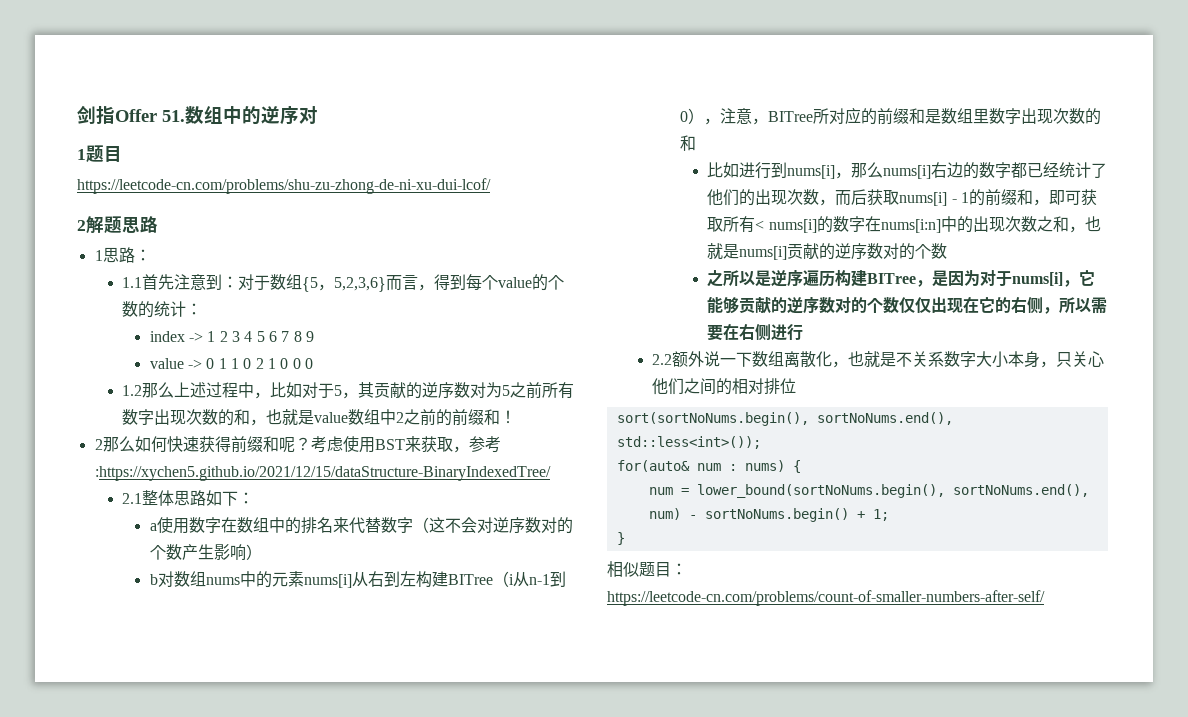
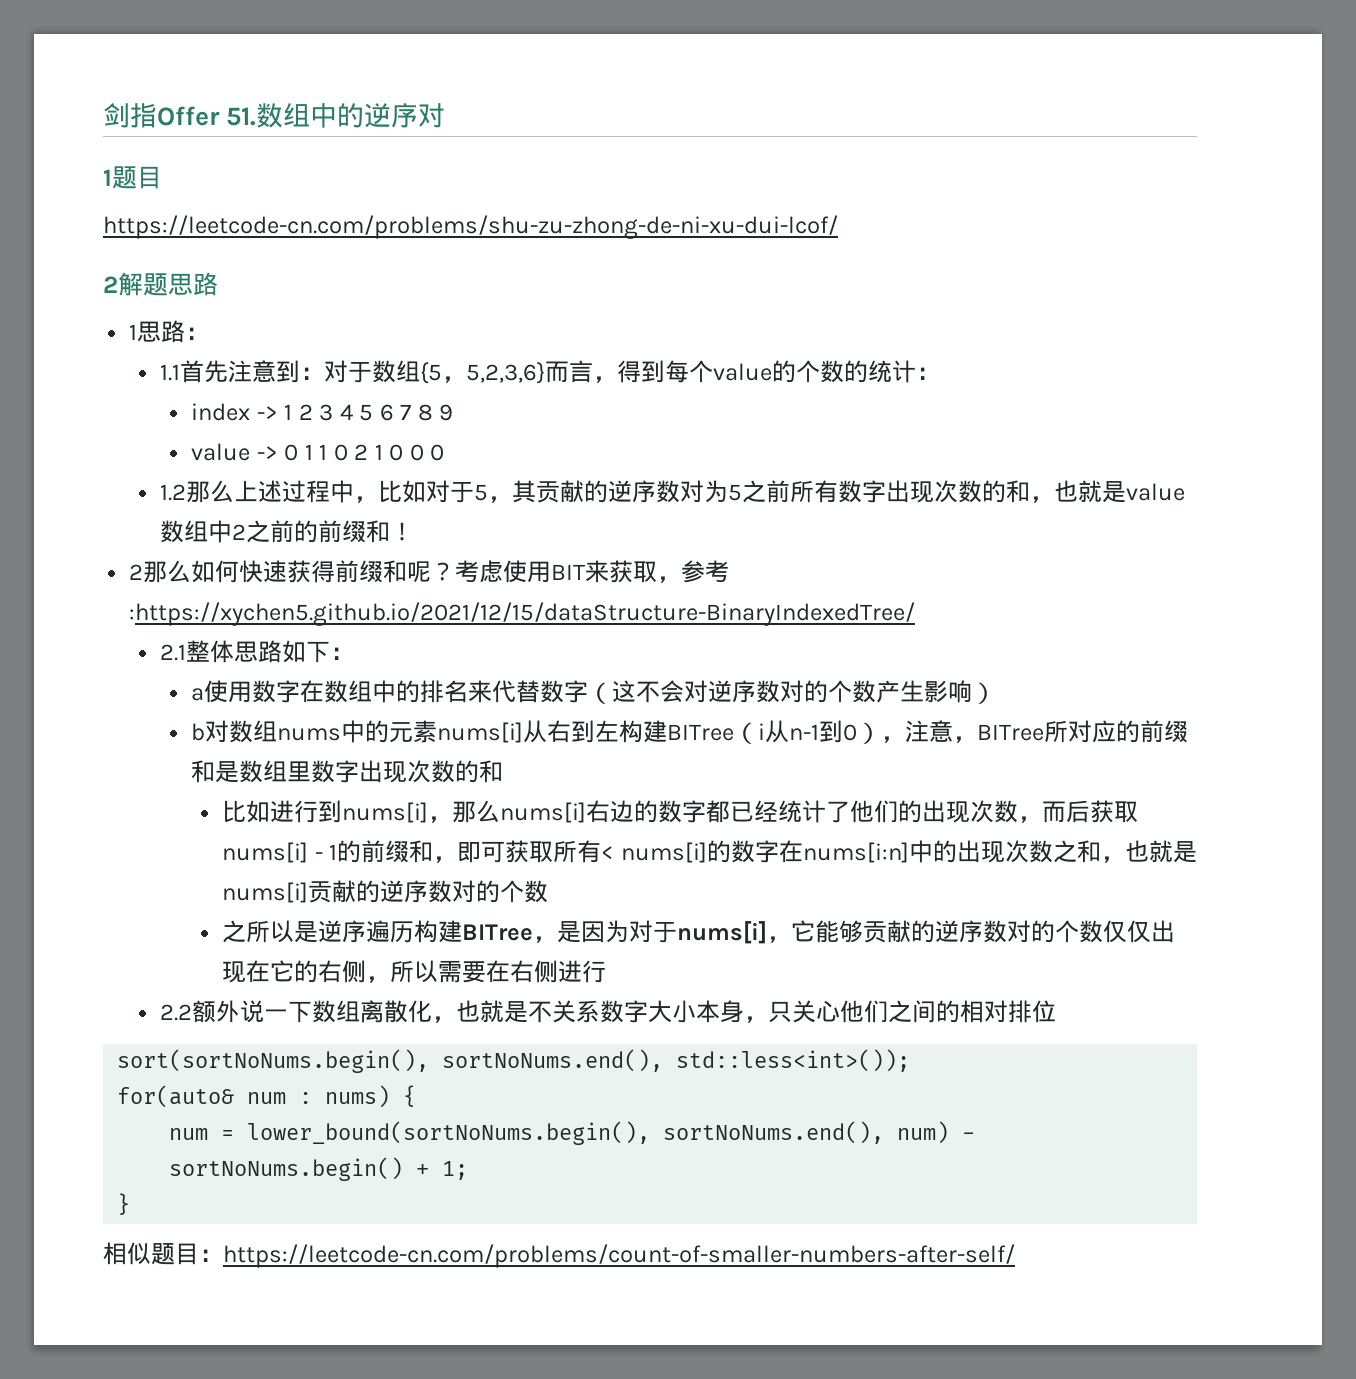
- 考虑使用BST来获取，参考:https://xychen5.github.io/2021/12/15/dataStructure-BinaryIndexedTree/
+ 考虑使用BIT来获取，参考:https://xychen5.github.io/2021/12/15/dataStructure-BinaryIndexedTree/

